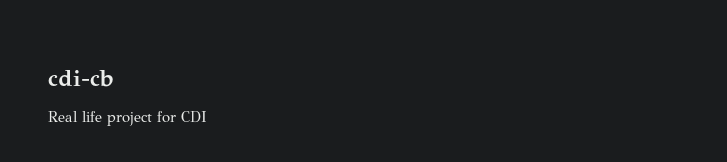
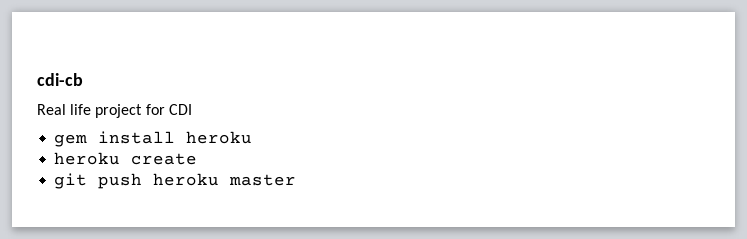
+ gem install heroku
+ heroku create
+ git push heroku master

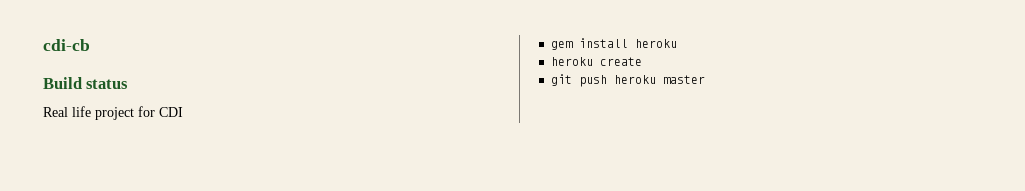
+ Build status

